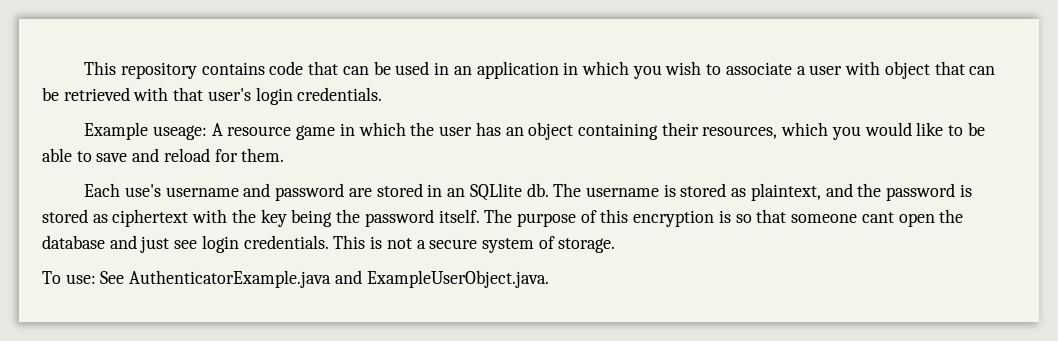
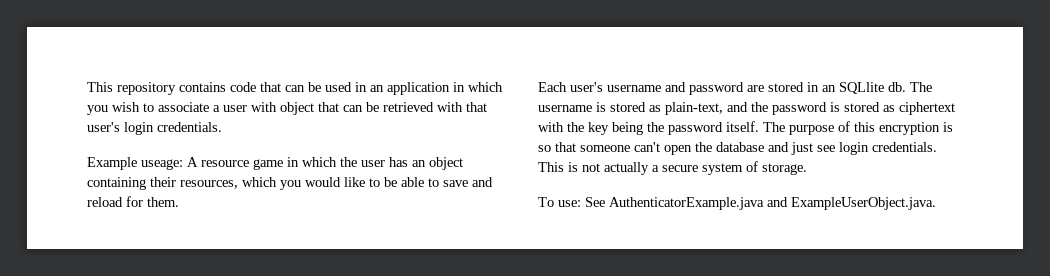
- Each use's username and password are stored in an SQLlite db.
+ Each user's username and password are stored in an SQLlite db.
- The username is stored as plaintext, and the password is stored as ciphertext with the key being the password itself.
+ The username is stored as plain-text, and the password is stored as ciphertext with the key being the password itself.
- The purpose of this encryption is so that someone cant open the database and just see login credentials.
+ The purpose of this encryption is so that someone can't open the database and just see login credentials.
- This is not a secure system of storage.
+ This is not actually a secure system of storage.

